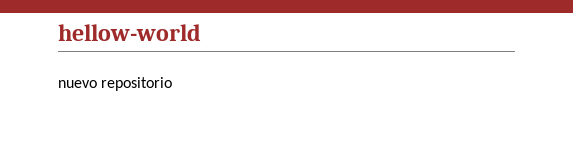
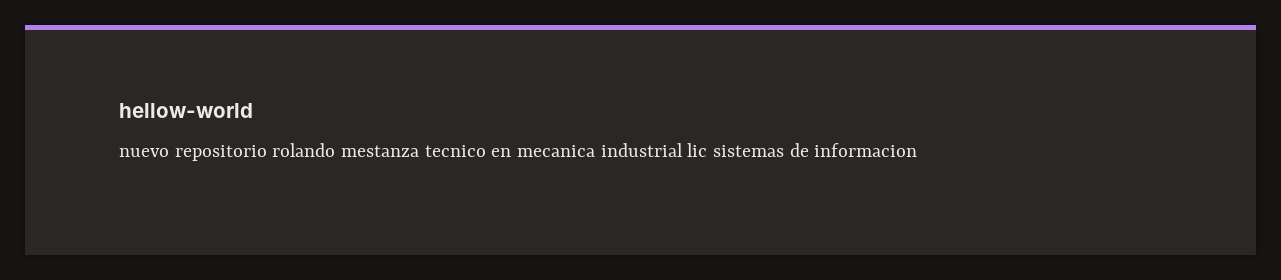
- nuevo repositorio
+ nuevo repositorio rolando mestanza tecnico en mecanica industrial lic sistemas de informacion

